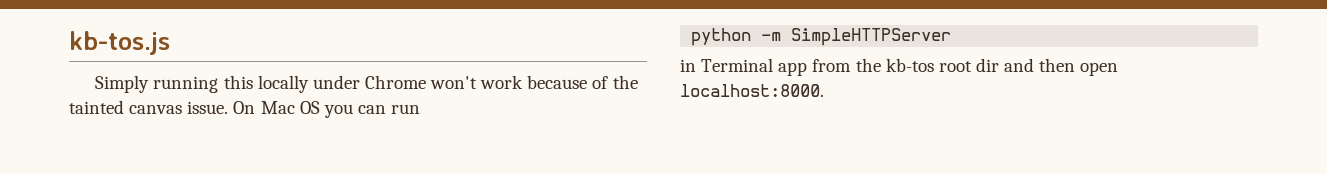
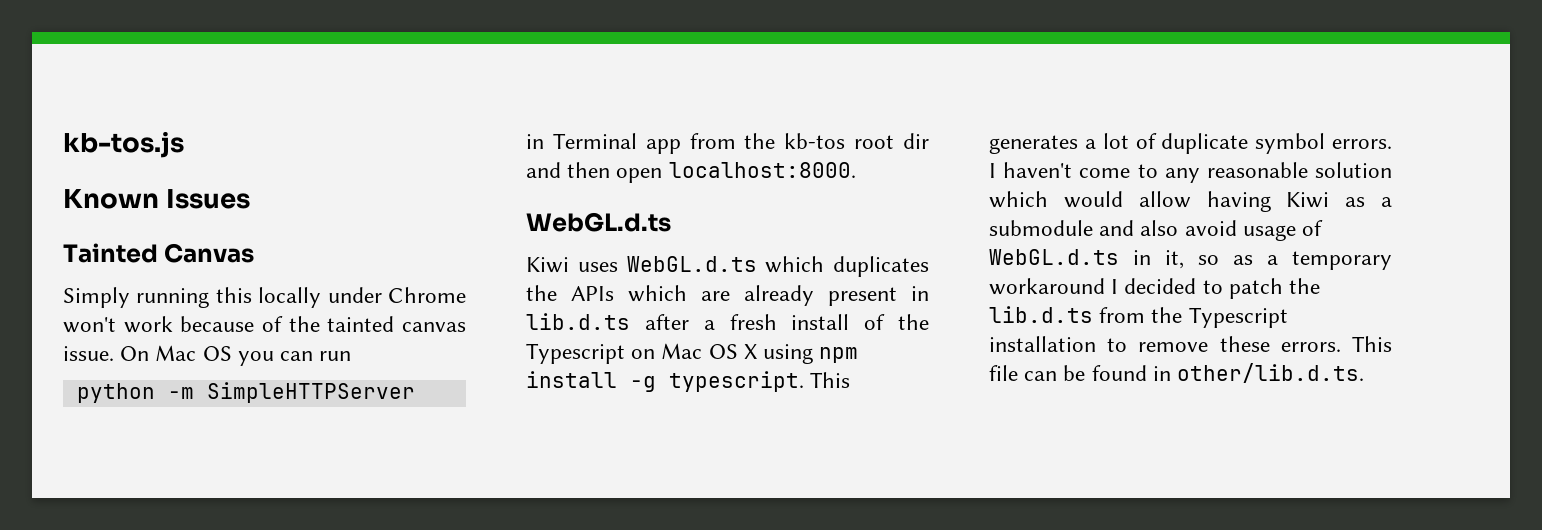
+ Known Issues
+ Tainted Canvas
  in Terminal app from the kb-tos root dir and then open localhost:8000.
+ WebGL.d.ts
+ Kiwi uses WebGL.d.ts which duplicates the APIs which are already present in lib.d.ts after a fresh install of the Typescript on Mac OS X using npm install -g typescript. This generates a lot of duplicate symbol errors. I haven't come to any reasonable solution which would allow having Kiwi as a submodule and also avoid usage of WebGL.d.ts in it, so as a temporary workaround I decided to patch the lib.d.ts from the Typescript installation to remove these errors. This file can be found in other/lib.d.ts.

